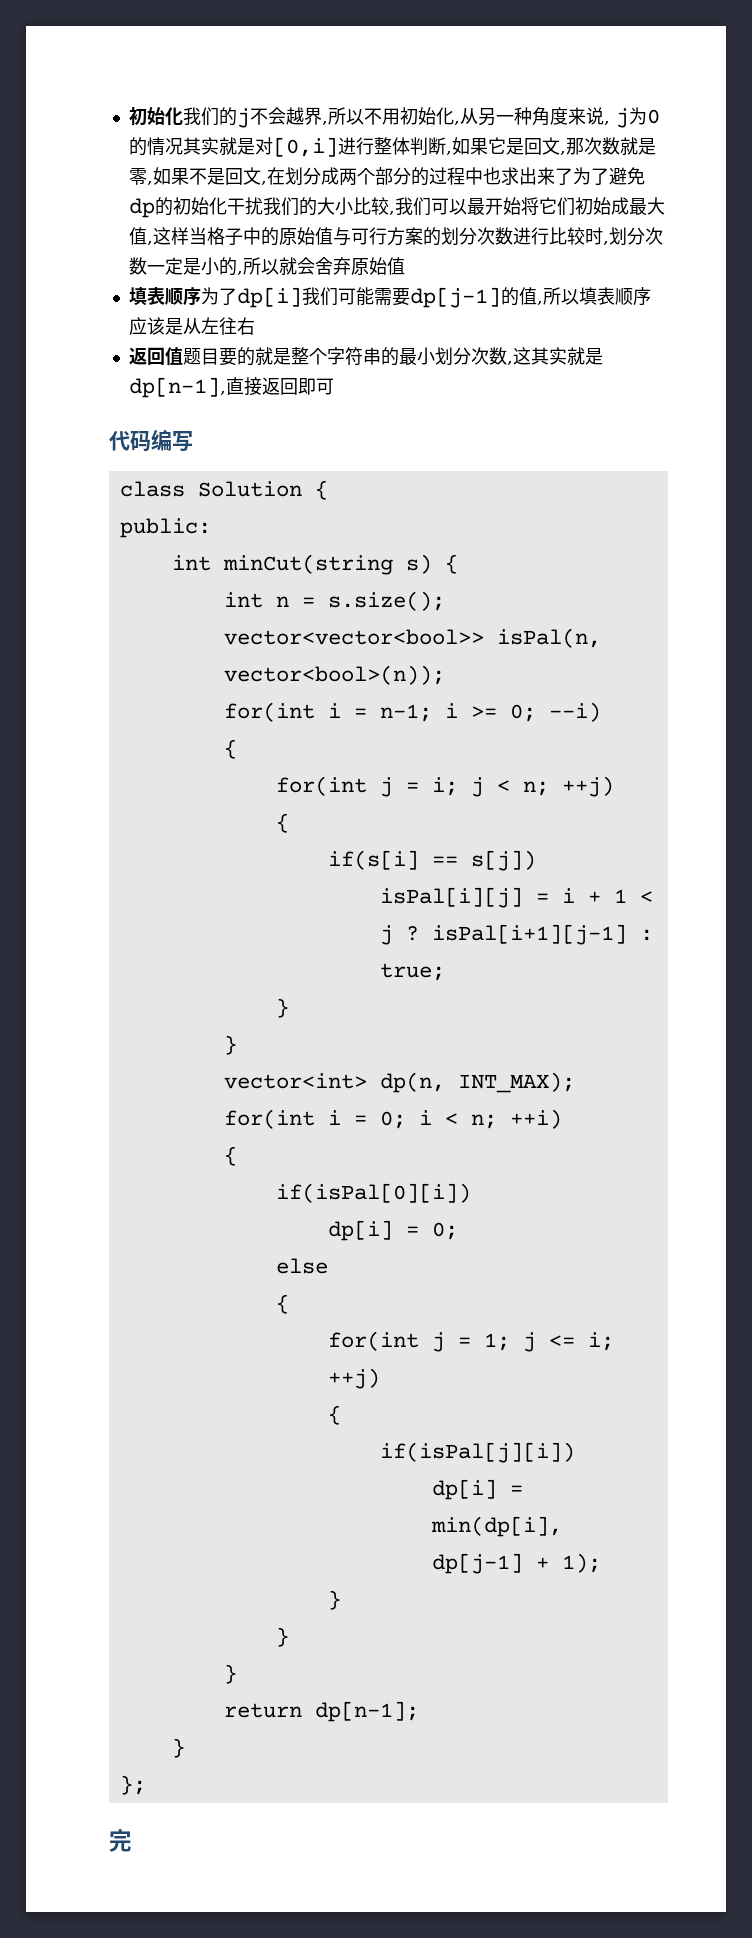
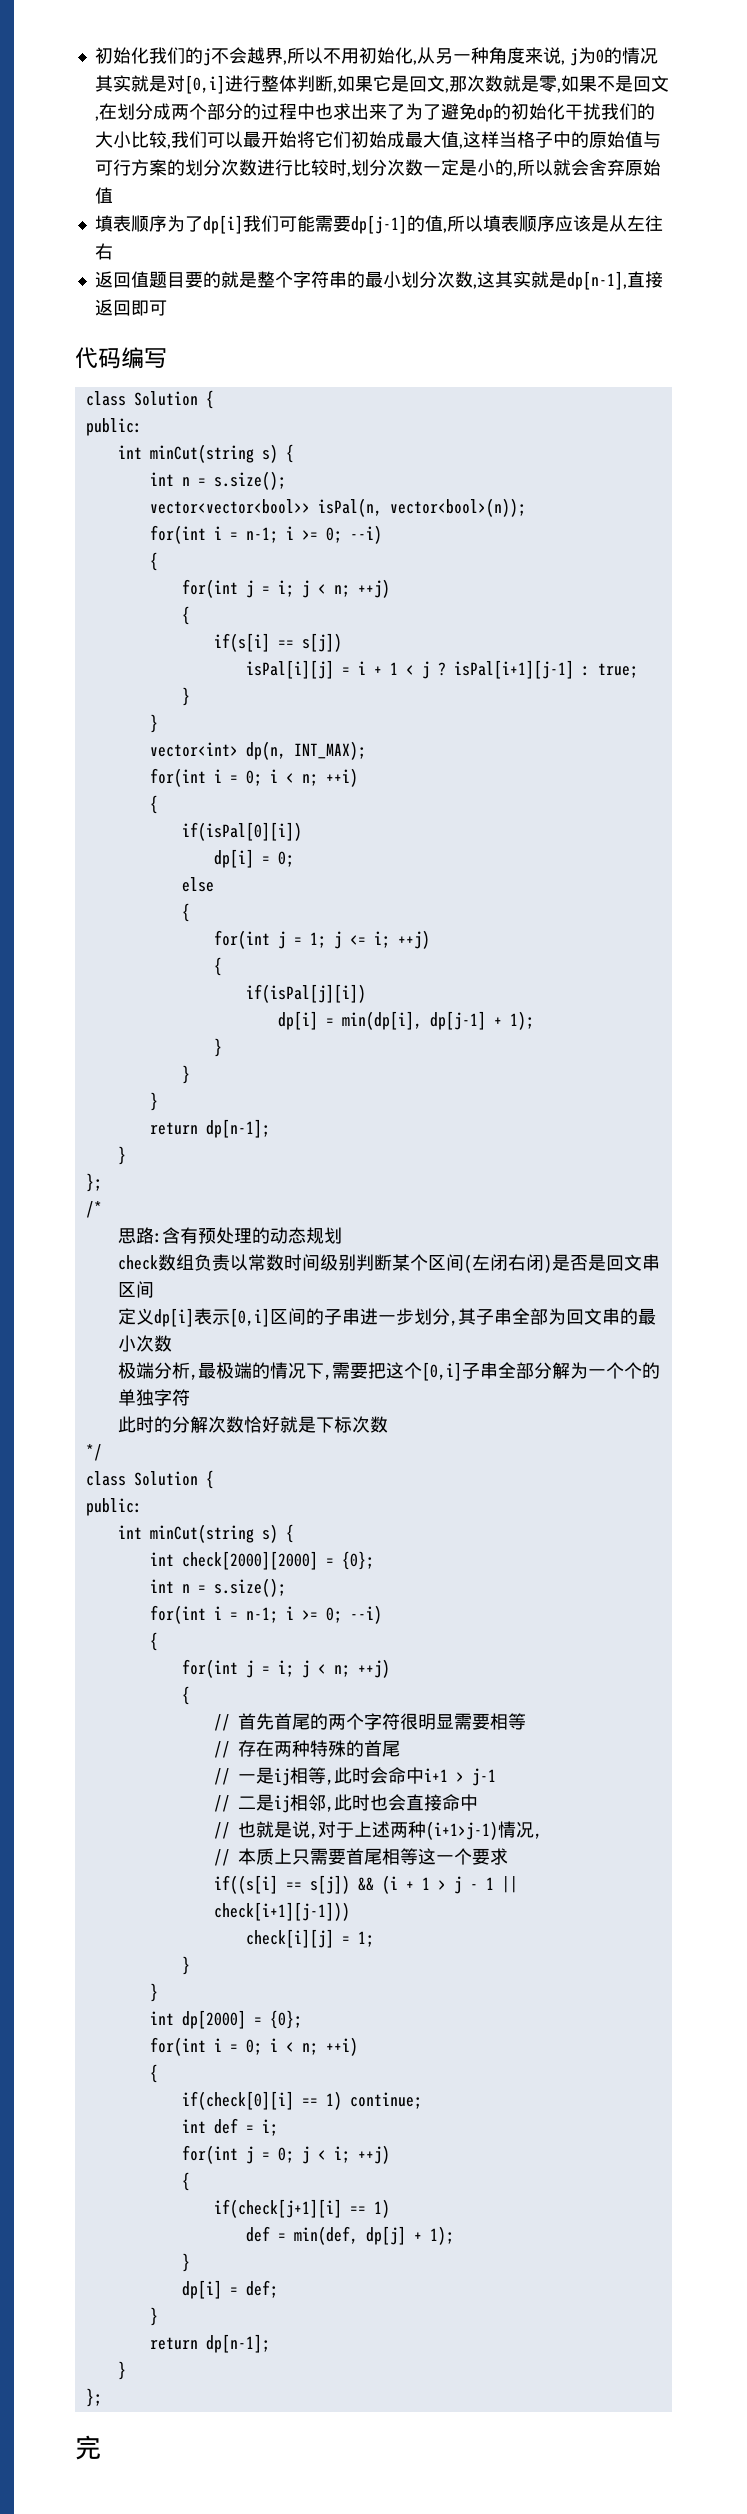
+ /*
+ 思路:含有预处理的动态规划
+ check数组负责以常数时间级别判断某个区间(左闭右闭)是否是回文串区间
+ 定义dp[i]表示[0,i]区间的子串进一步划分,其子串全部为回文串的最小次数
+ 极端分析,最极端的情况下,需要把这个[0,i]子串全部分解为一个个的单独字符
+ 此时的分解次数恰好就是下标次数
+ */
+ class Solution {
+ public:
+ int minCut(string s) {
+ int check[2000][2000] = {0};
+ int n = s.size();
+ for(int i = n-1; i >= 0; --i)
+ {
+ for(int j = i; j < n; ++j)
+ {
+ // 首先首尾的两个字符很明显需要相等
+ // 存在两种特殊的首尾
+ // 一是ij相等,此时会命中i+1 > j-1
+ // 二是ij相邻,此时也会直接命中
+ // 也就是说,对于上述两种(i+1>j-1)情况,
+ // 本质上只需要首尾相等这一个要求
+ if((s[i] == s[j]) && (i + 1 > j - 1 || check[i+1][j-1]))
+ check[i][j] = 1;
+ }
+ }
+ int dp[2000] = {0};
+ for(int i = 0; i < n; ++i)
+ {
+ if(check[0][i] == 1) continue;
+ int def = i;
+ for(int j = 0; j < i; ++j)
+ {
+ if(check[j+1][i] == 1)
+ def = min(def, dp[j] + 1);
+ }
+ dp[i] = def;
+ }
+ return dp[n-1];
+ }
+ };

